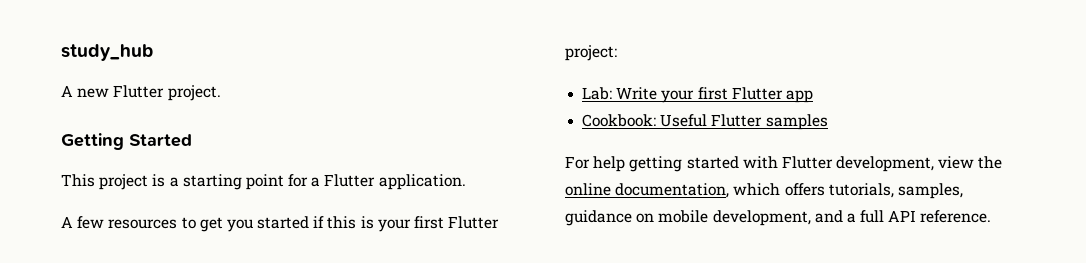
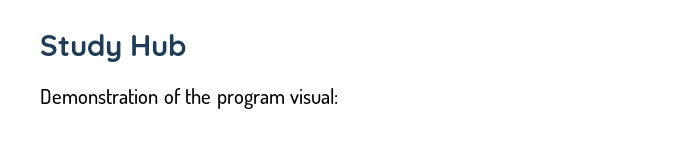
- study_hub
- A new Flutter project.
- Getting Started
- This project is a starting point for a Flutter application.
- A few resources to get you started if this is your first Flutter project:
- Lab: Write your first Flutter app
- Cookbook: Useful Flutter samples
- For help getting started with Flutter development, view the online documentation, which offers tutorials, samples, guidance on mobile development, and a full API reference.
+ Study Hub
+ Demonstration of the program visual:

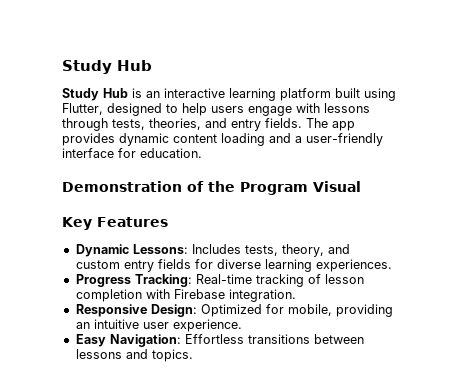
- Demonstration of the program visual:
+ Study Hub is an interactive learning platform built using Flutter, designed to help users engage with lessons through tests, theories, and entry fields. The app provides dynamic content loading and a user-friendly interface for education.
+ Demonstration of the Program Visual
+ Key Features
+ Dynamic Lessons: Includes tests, theory, and custom entry fields for diverse learning experiences.
+ Progress Tracking: Real-time tracking of lesson completion with Firebase integration.
+ Responsive Design: Optimized for mobile, providing an intuitive user experience.
+ Easy Navigation: Effortless transitions between lessons and topics.

